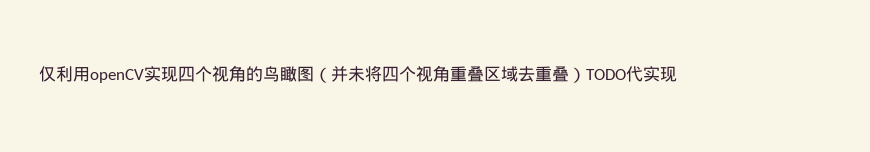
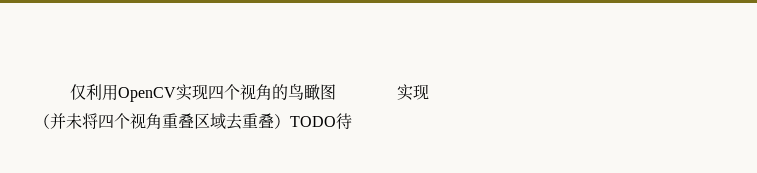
- 仅利用openCV实现四个视角的鸟瞰图（并未将四个视角重叠区域去重叠）TODO代实现
+ 仅利用OpenCV实现四个视角的鸟瞰图（并未将四个视角重叠区域去重叠）TODO待实现

